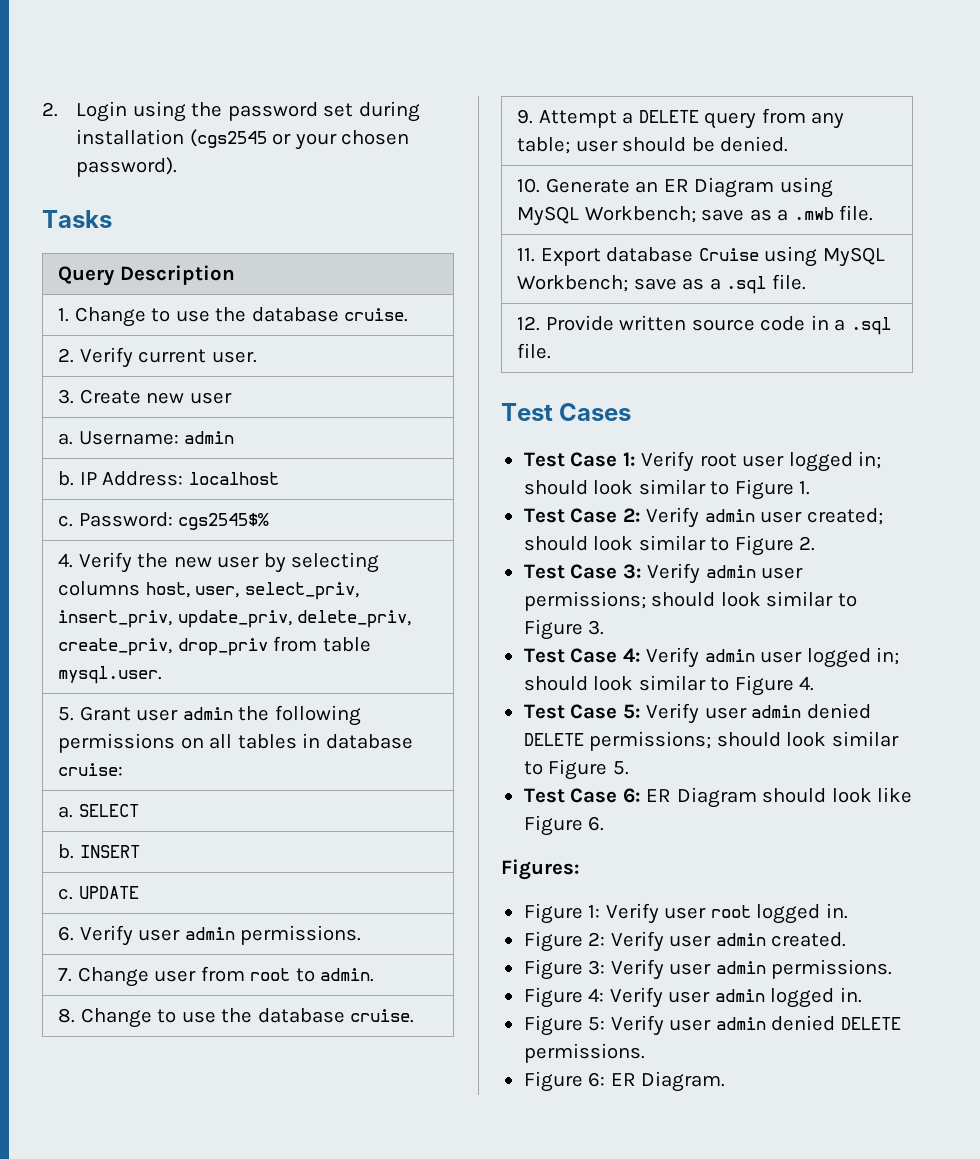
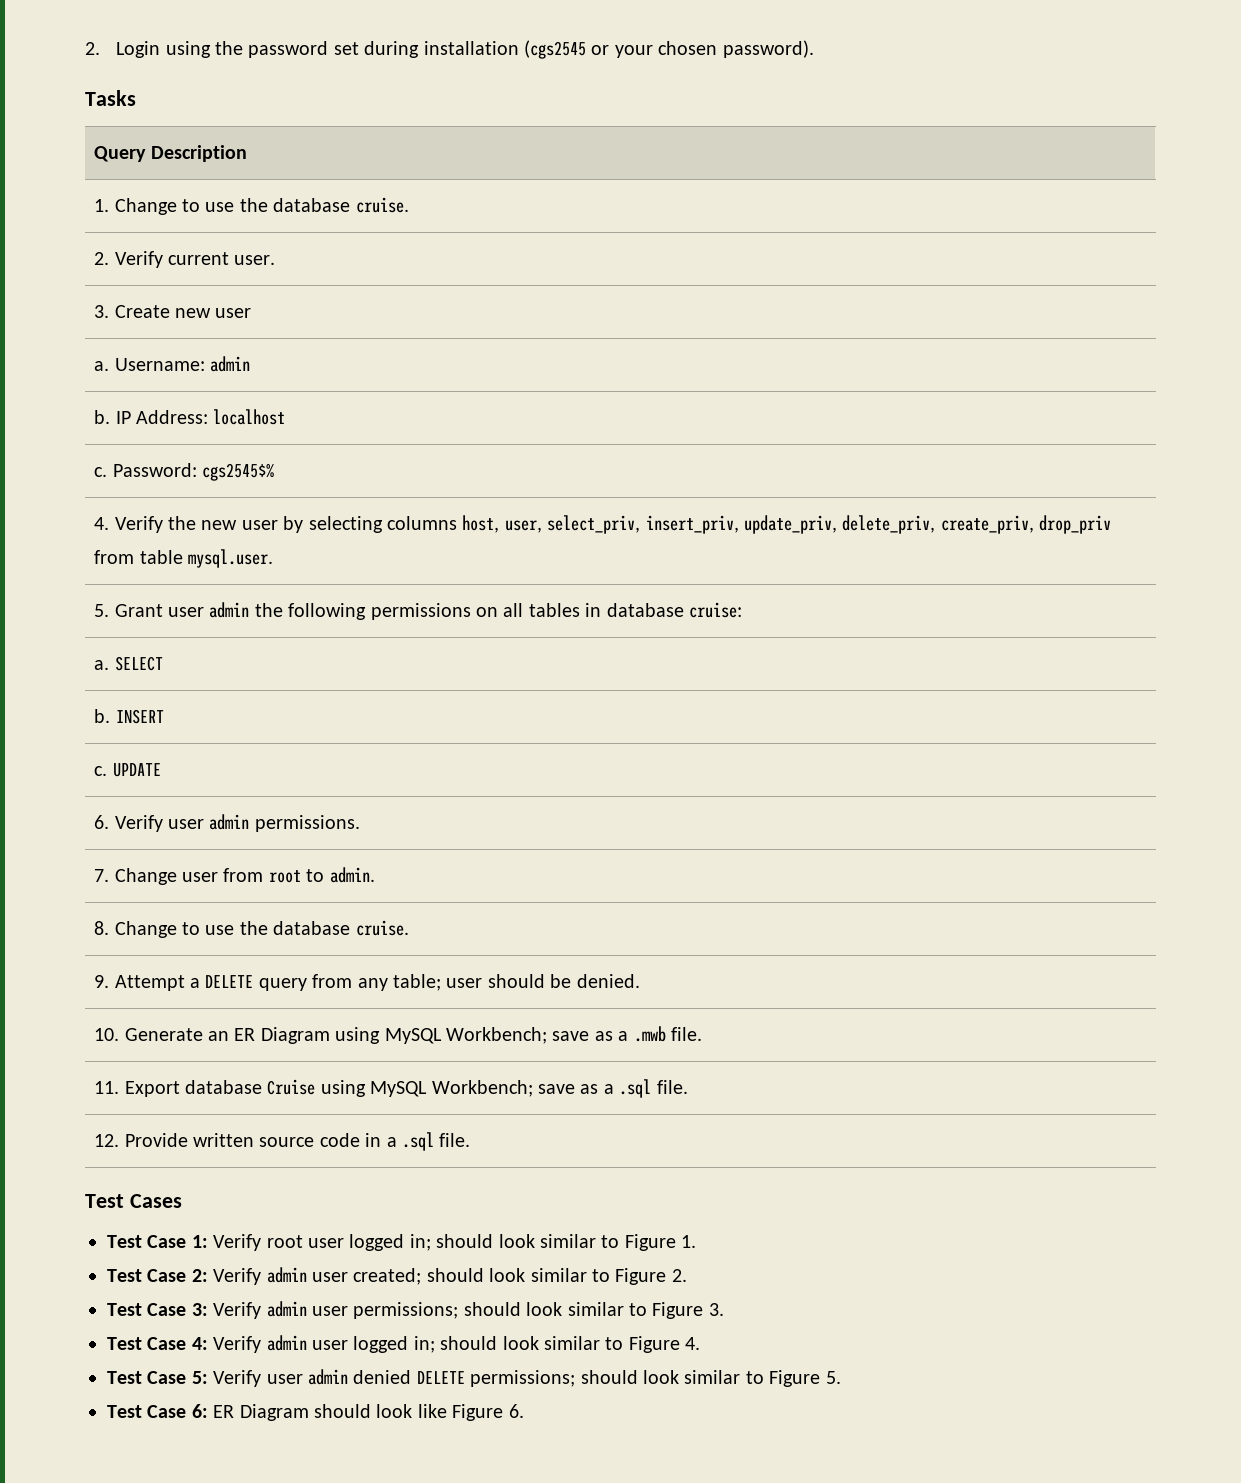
- Figures:
- Figure 1: Verify user root logged in.
- Figure 2: Verify user admin created.
- Figure 3: Verify user admin permissions.
- Figure 4: Verify user admin logged in.
- Figure 5: Verify user admin denied DELETE permissions.
- Figure 6: ER Diagram.

